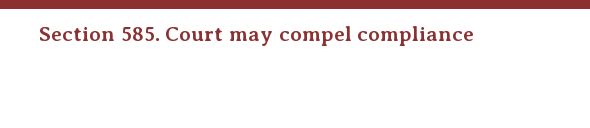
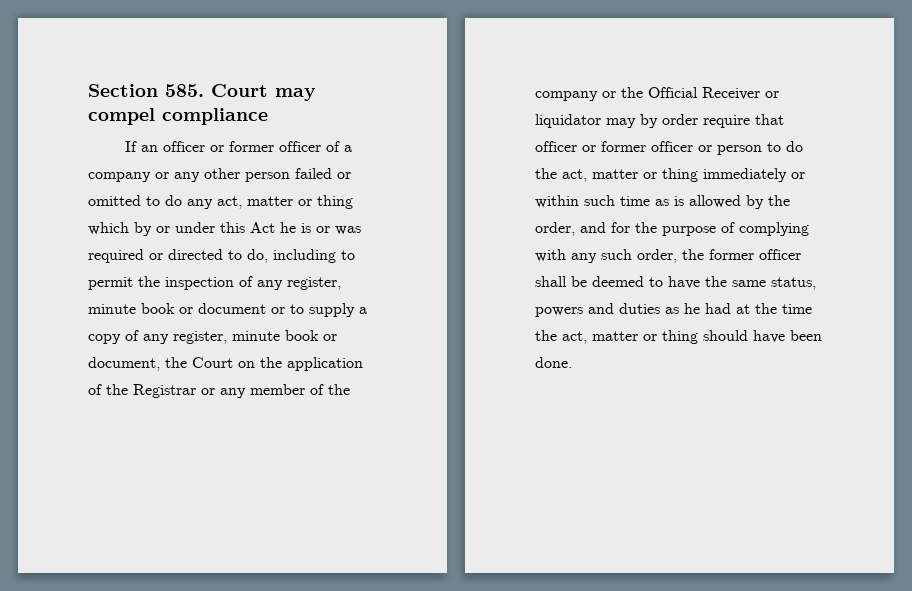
+ If an officer or former officer of a company or any other person failed or omitted to do any act, matter or thing which by or under this Act he is or was required or directed to do, including to permit the inspection of any register, minute book or document or to supply a copy of any register, minute book or document, the Court on the application of the Registrar or any member of the company or the Official Receiver or liquidator may by order require that officer or former officer or person to do the act, matter or thing immediately or within such time as is allowed by the order, and for the purpose of complying with any such order, the former officer shall be deemed to have the same status, powers and duties as he had at the time the act, matter or thing should have been done.

